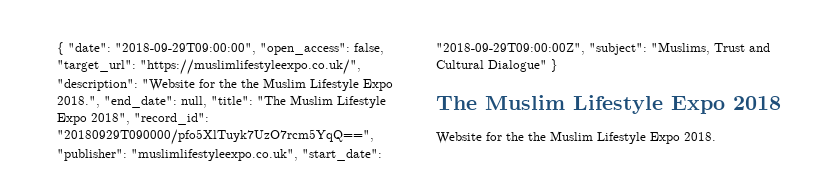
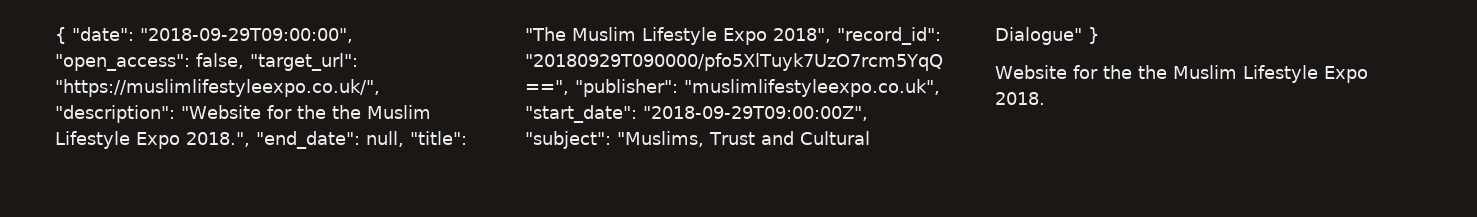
- The Muslim Lifestyle Expo 2018

